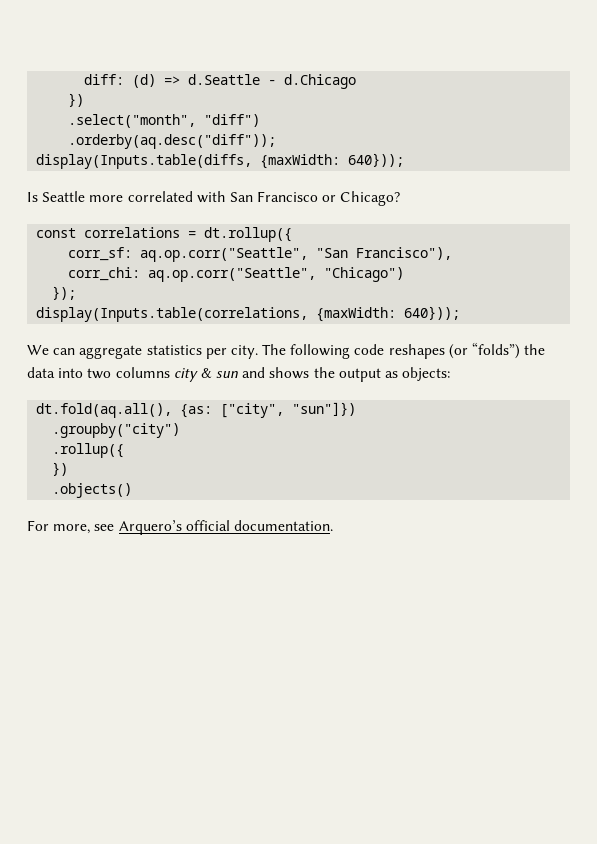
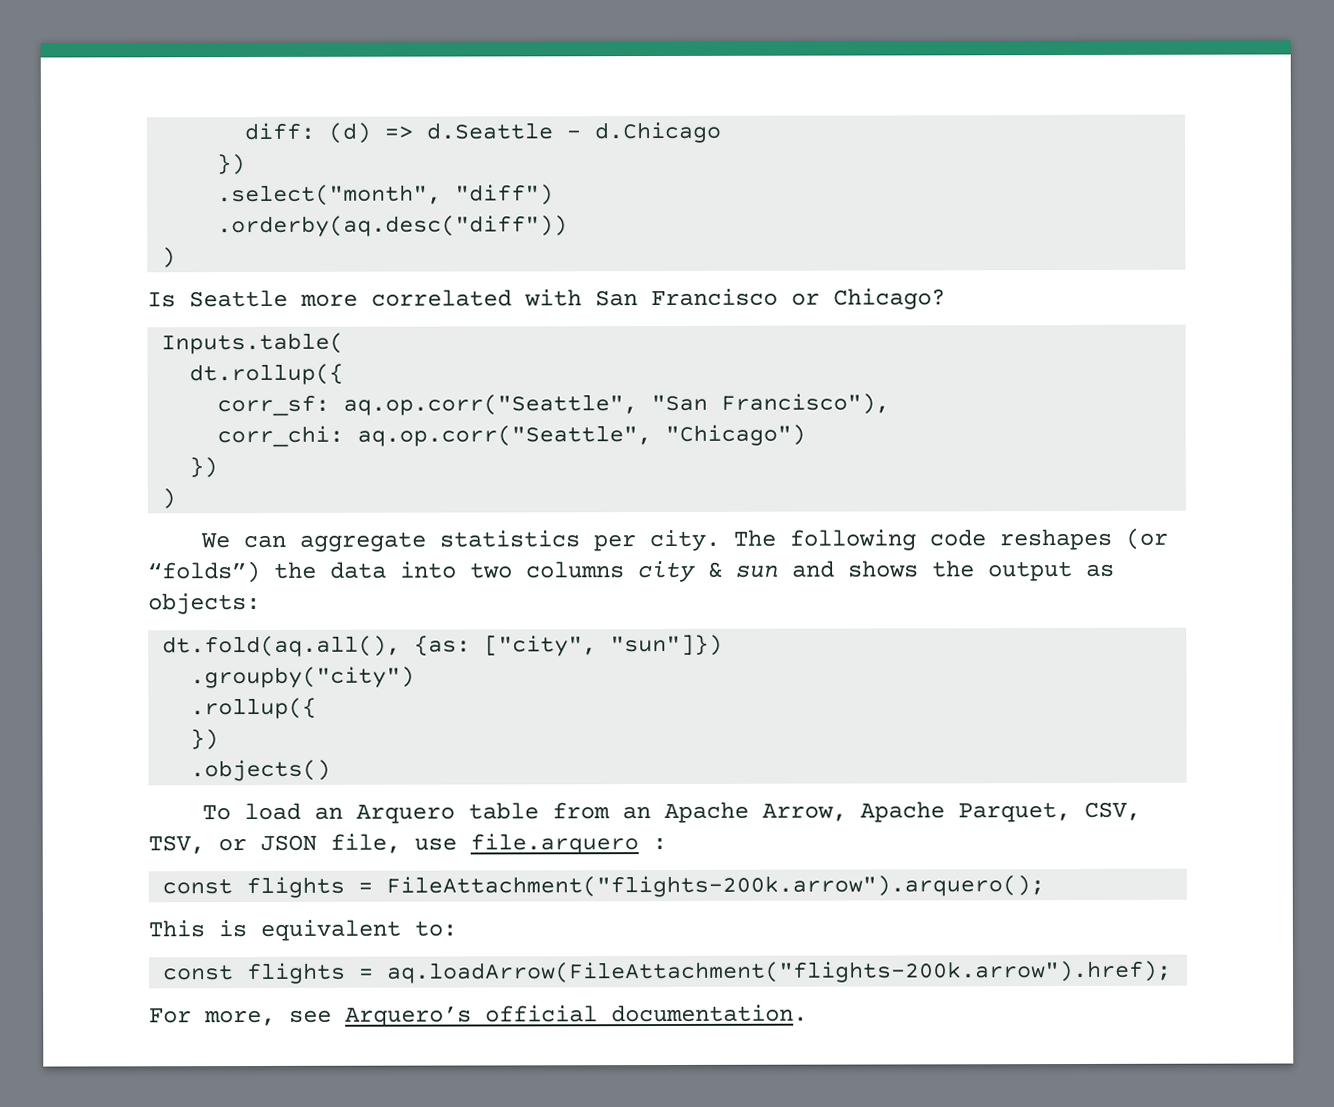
- .orderby(aq.desc("diff"));
- display(Inputs.table(diffs, {maxWidth: 640}));
+ .orderby(aq.desc("diff"))
+ )
- const correlations = dt.rollup({
+ Inputs.table(
+ dt.rollup({
  corr_chi: aq.op.corr("Seattle", "Chicago")
- });
- display(Inputs.table(correlations, {maxWidth: 640}));
+ })
+ )
+ To load an Arquero table from an Apache Arrow, Apache Parquet, CSV, TSV, or JSON file, use file.arquero :
+ const flights = FileAttachment("flights-200k.arrow").arquero();
+ This is equivalent to:
+ const flights = aq.loadArrow(FileAttachment("flights-200k.arrow").href);

